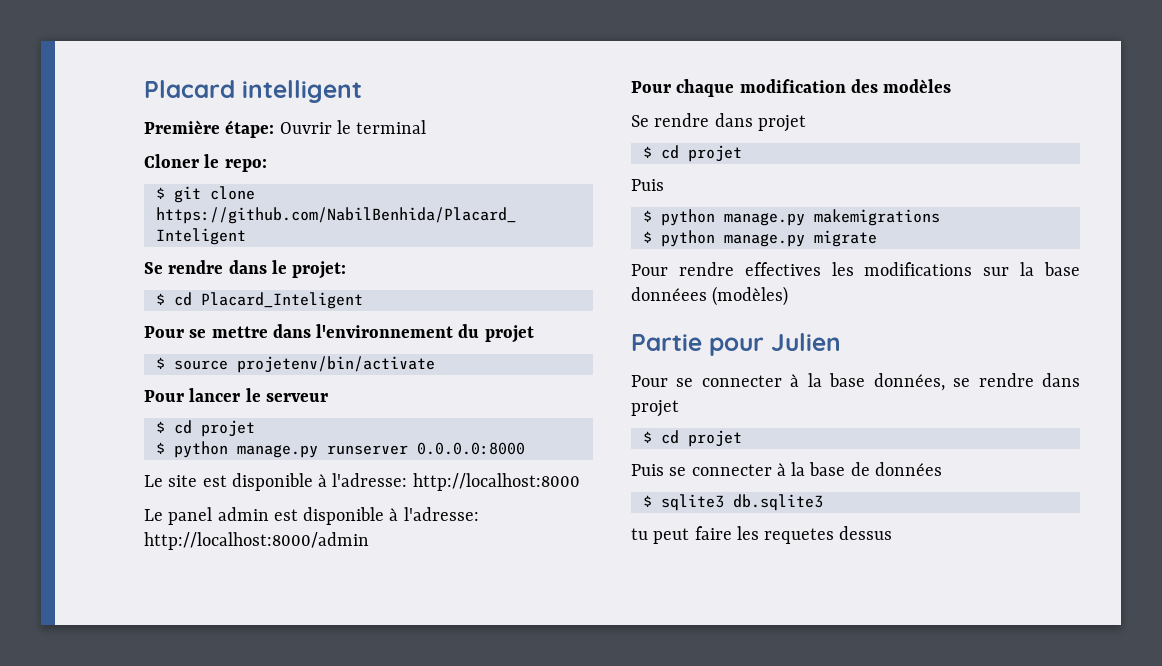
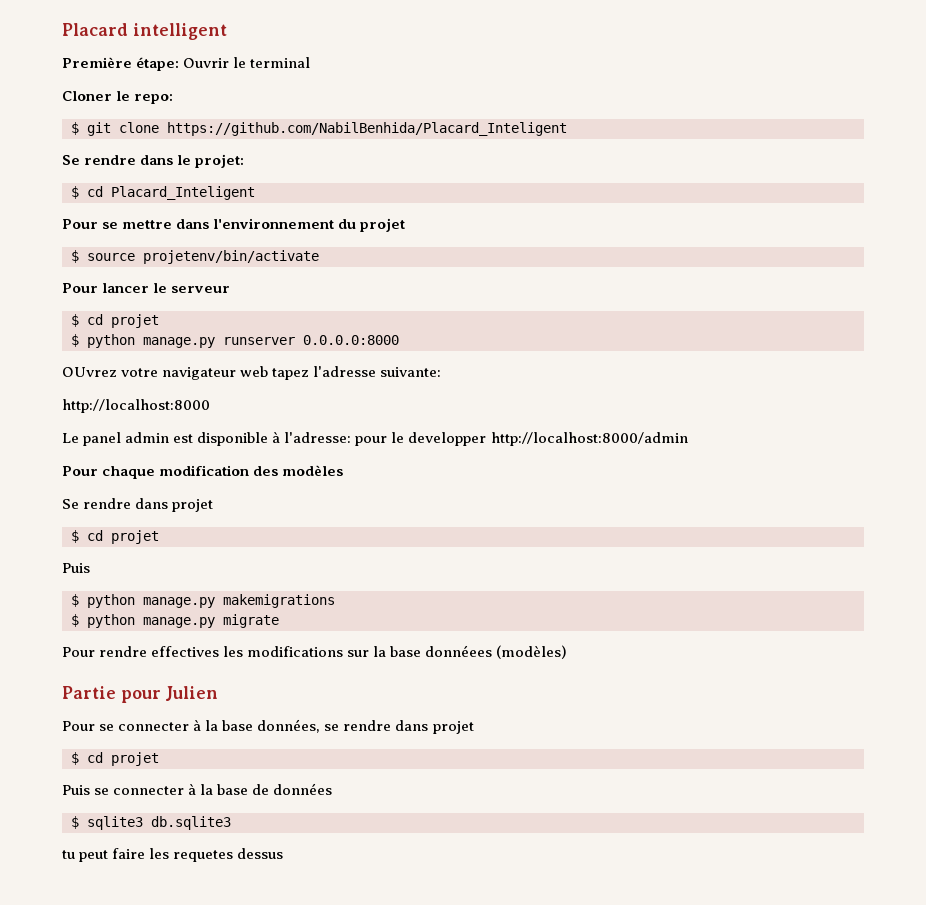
- Le site est disponible à l'adresse: http://localhost:8000
+ OUvrez votre navigateur web tapez l'adresse suivante:
+ http://localhost:8000
- Le panel admin est disponible à l'adresse: http://localhost:8000/admin
+ Le panel admin est disponible à l'adresse: pour le developper http://localhost:8000/admin

